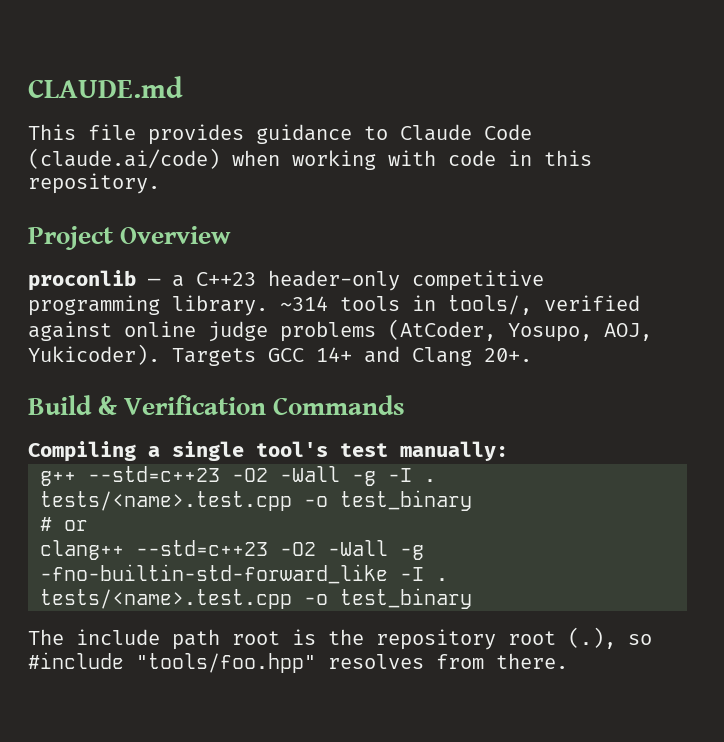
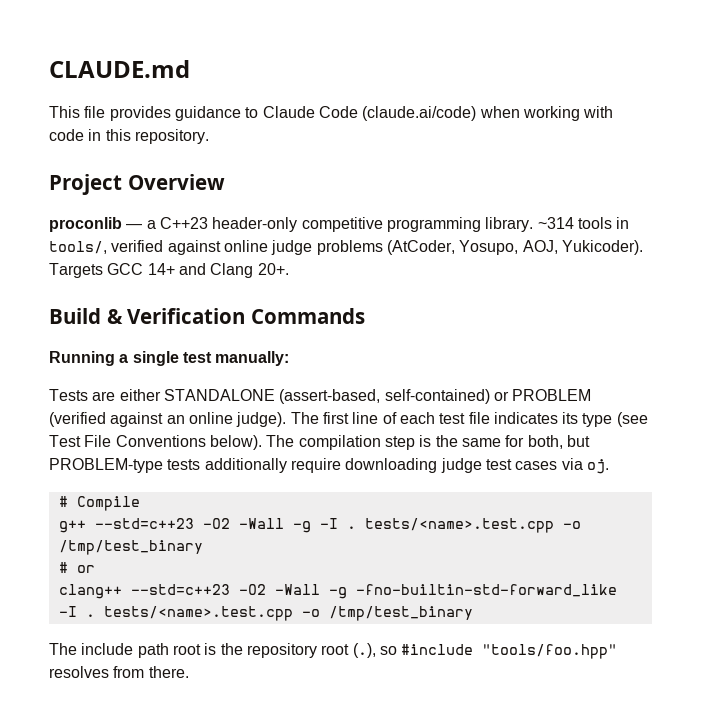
- Compiling a single tool's test manually:
+ Running a single test manually:
+ Tests are either STANDALONE (assert-based, self-contained) or PROBLEM (verified against an online judge). The first line of each test file indicates its type (see Test File Conventions below). The compilation step is the same for both, but PROBLEM-type tests additionally require downloading judge test cases via oj.
+ # Compile
- g++ --std=c++23 -O2 -Wall -g -I . tests/<name>.test.cpp -o test_binary
+ g++ --std=c++23 -O2 -Wall -g -I . tests/<name>.test.cpp -o /tmp/test_binary
- clang++ --std=c++23 -O2 -Wall -g -fno-builtin-std-forward_like -I . tests/<name>.test.cpp -o test_binary
+ clang++ --std=c++23 -O2 -Wall -g -fno-builtin-std-forward_like -I . tests/<name>.test.cpp -o /tmp/test_binary

